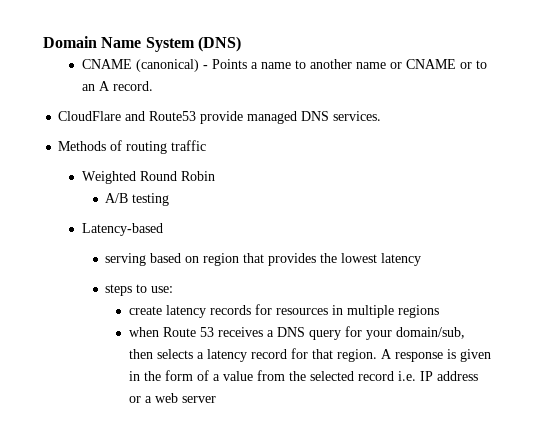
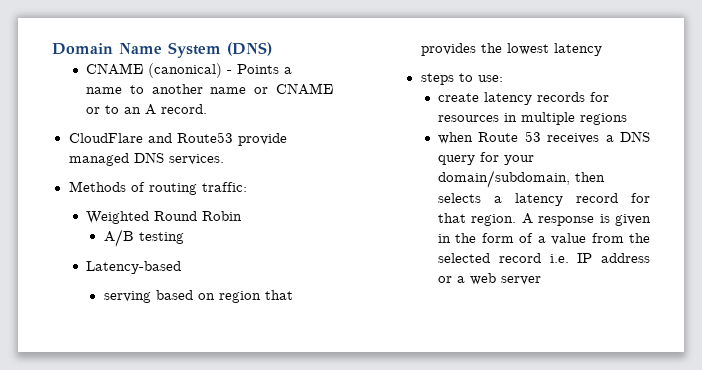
- Methods of routing traffic
+ Methods of routing traffic:
- when Route 53 receives a DNS query for your domain/sub, then selects a latency record for that region.
+ when Route 53 receives a DNS query for your domain/subdomain, then selects a latency record for that region.

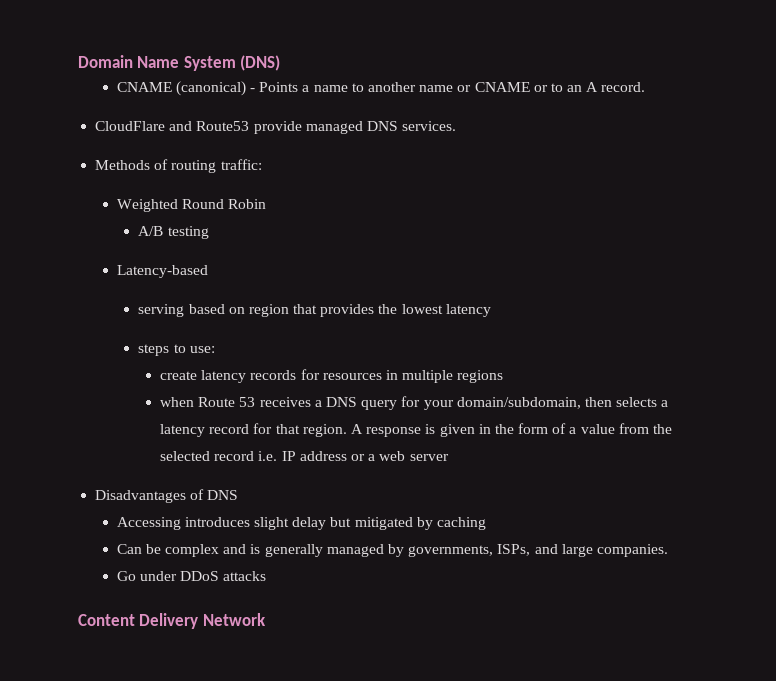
+ Disadvantages of DNS
+ Accessing introduces slight delay but mitigated by caching
+ Can be complex and is generally managed by governments, ISPs, and large companies.
+ Go under DDoS attacks
+ Content Delivery Network

